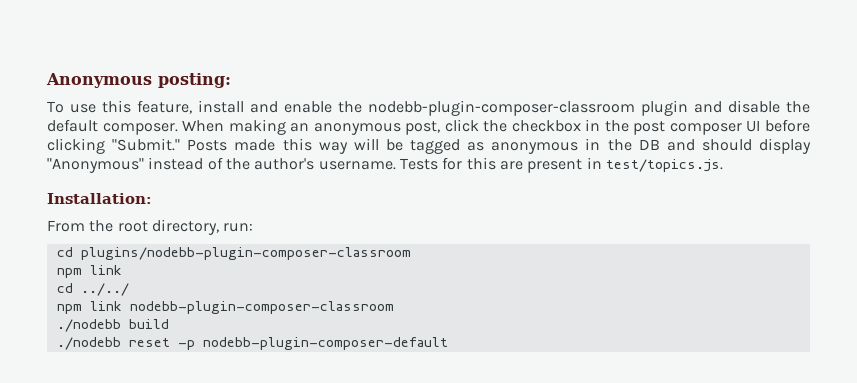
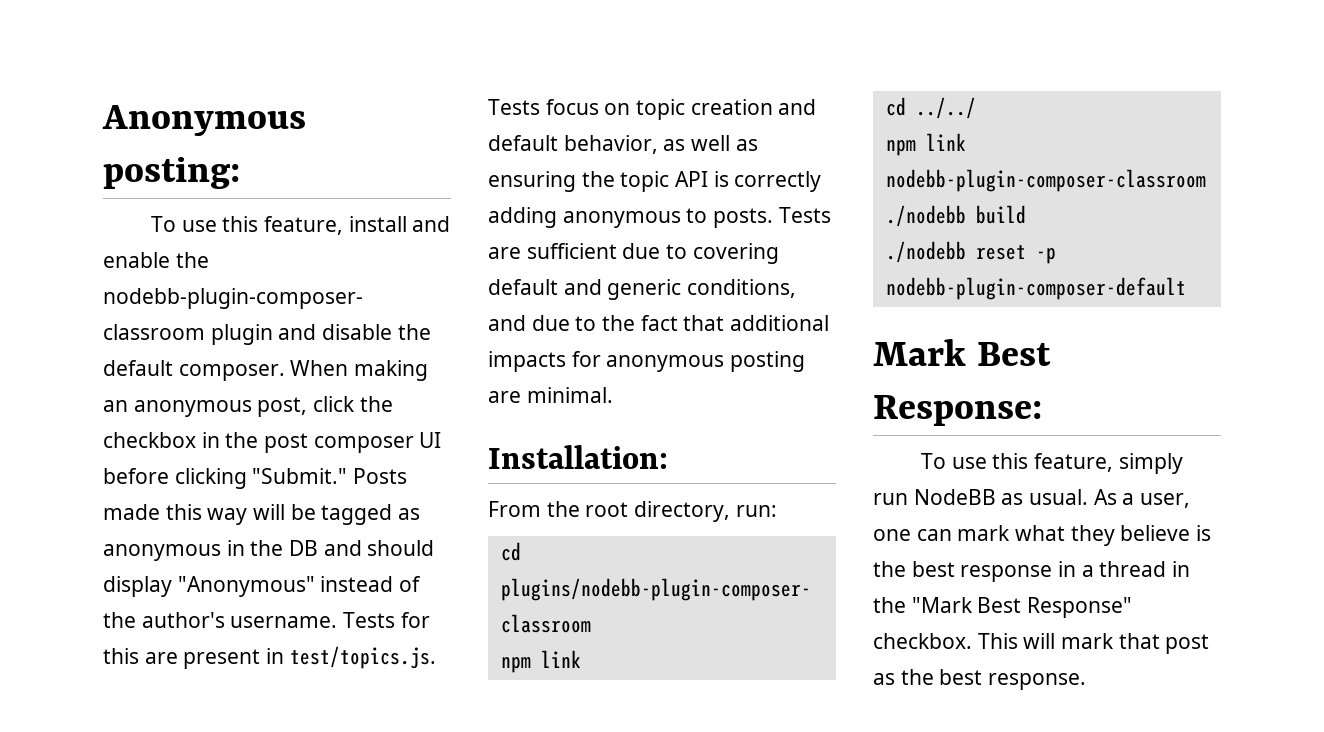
- Tests for this are present in test/topics.js.
+ Tests for this are present in test/topics.js. Tests focus on topic creation and default behavior, as well as ensuring the topic API is correctly adding anonymous to posts. Tests are sufficient due to covering default and generic conditions, and due to the fact that additional impacts for anonymous posting are minimal.
+ Mark Best Response:
+ To use this feature, simply run NodeBB as usual. As a user, one can mark what they believe is the best response in a thread in the "Mark Best Response" checkbox. This will mark that post as the best response.

